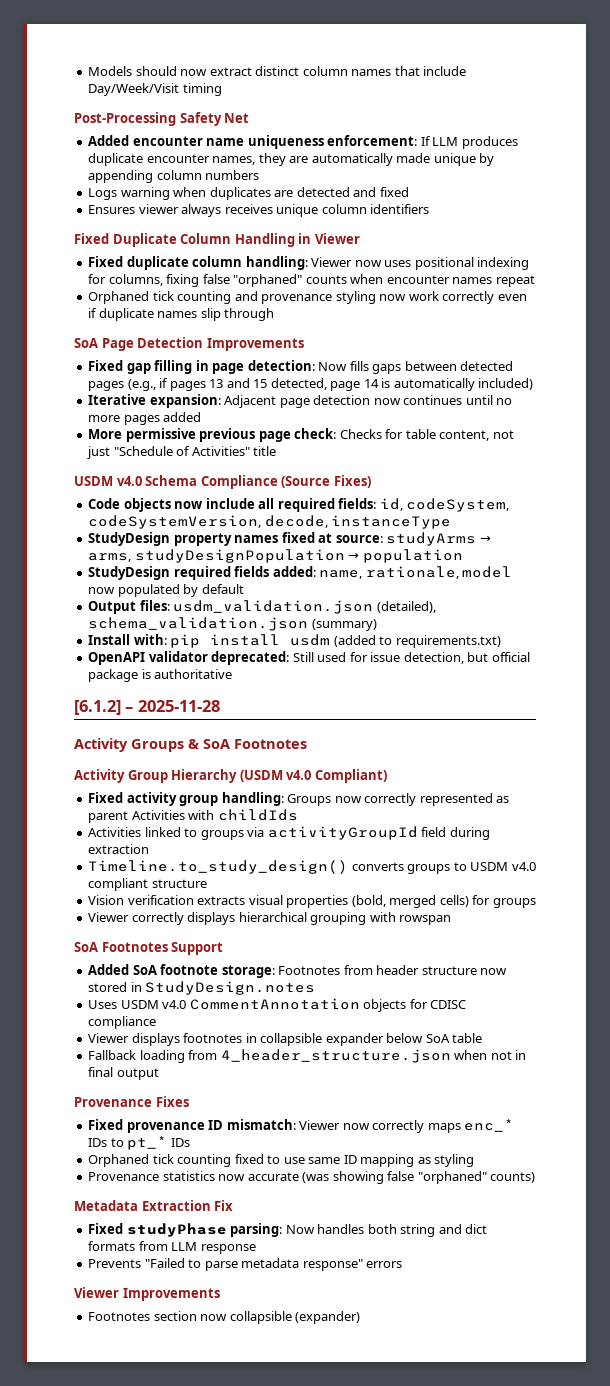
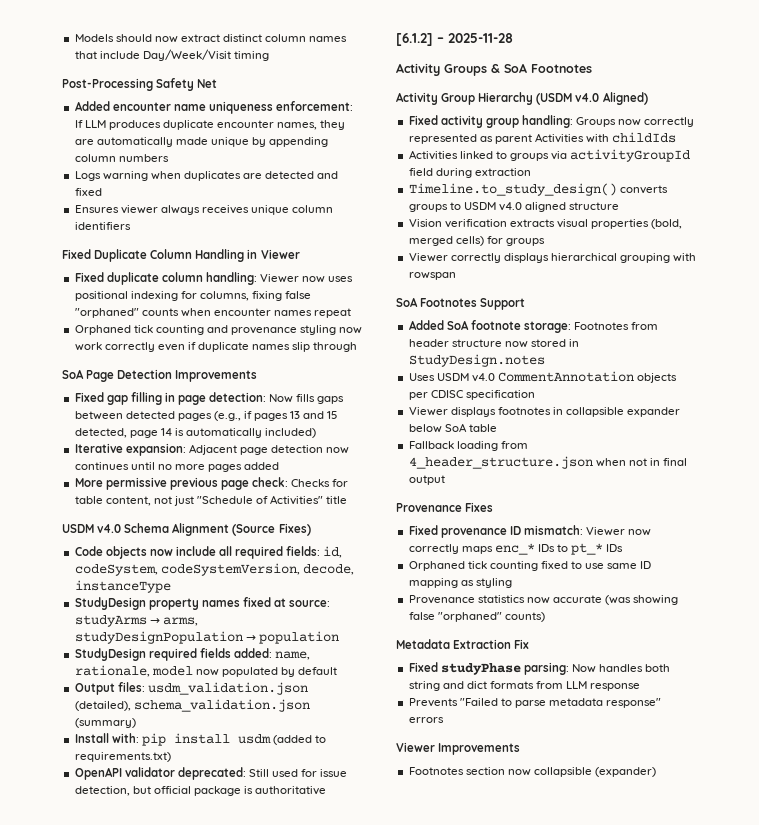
- USDM v4.0 Schema Compliance (Source Fixes)
+ USDM v4.0 Schema Alignment (Source Fixes)
- Activity Group Hierarchy (USDM v4.0 Compliant)
+ Activity Group Hierarchy (USDM v4.0 Aligned)
- Timeline.to_study_design() converts groups to USDM v4.0 compliant structure
+ Timeline.to_study_design() converts groups to USDM v4.0 aligned structure
- Uses USDM v4.0 CommentAnnotation objects for CDISC compliance
+ Uses USDM v4.0 CommentAnnotation objects per CDISC specification

